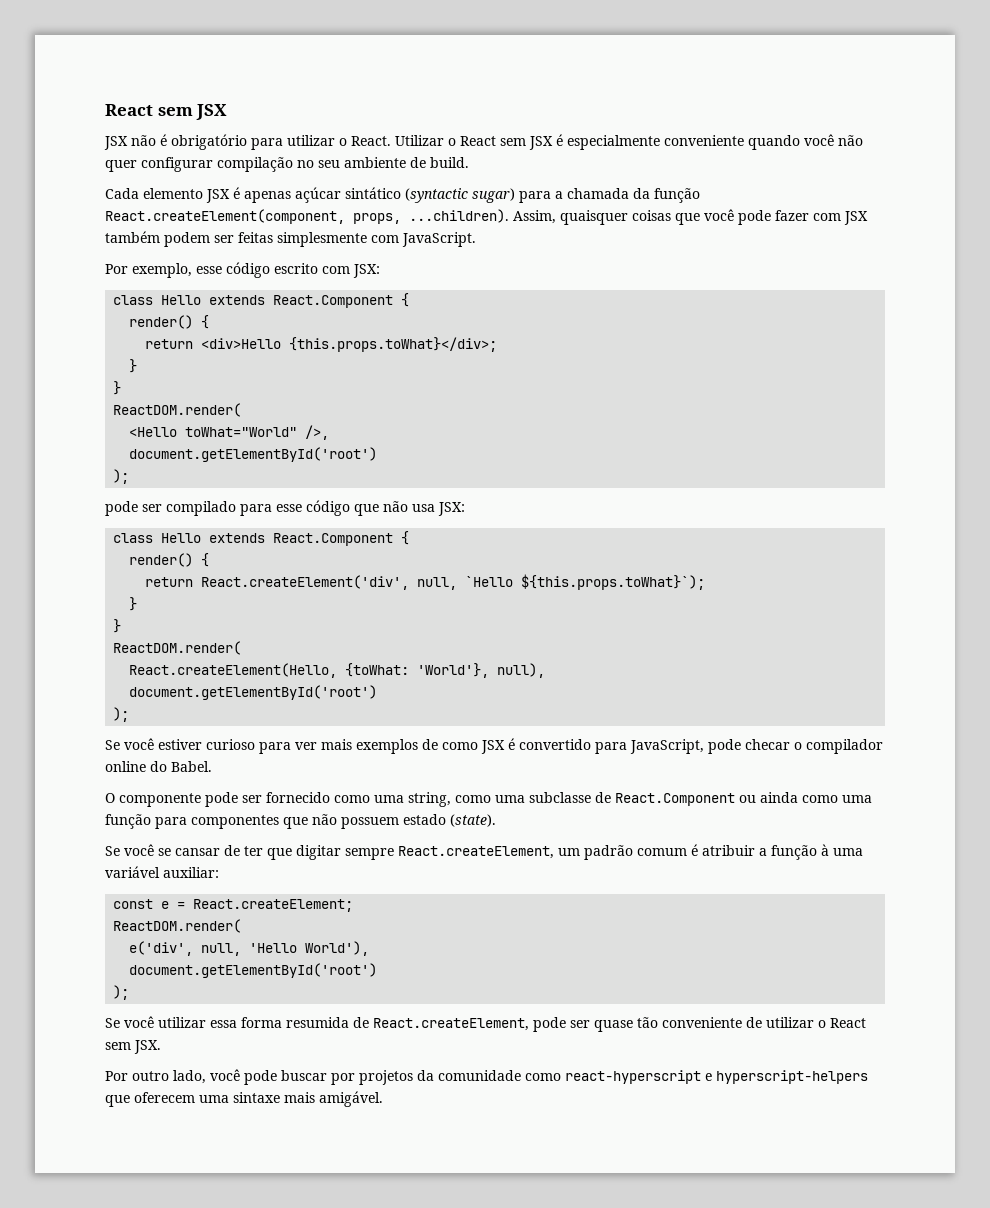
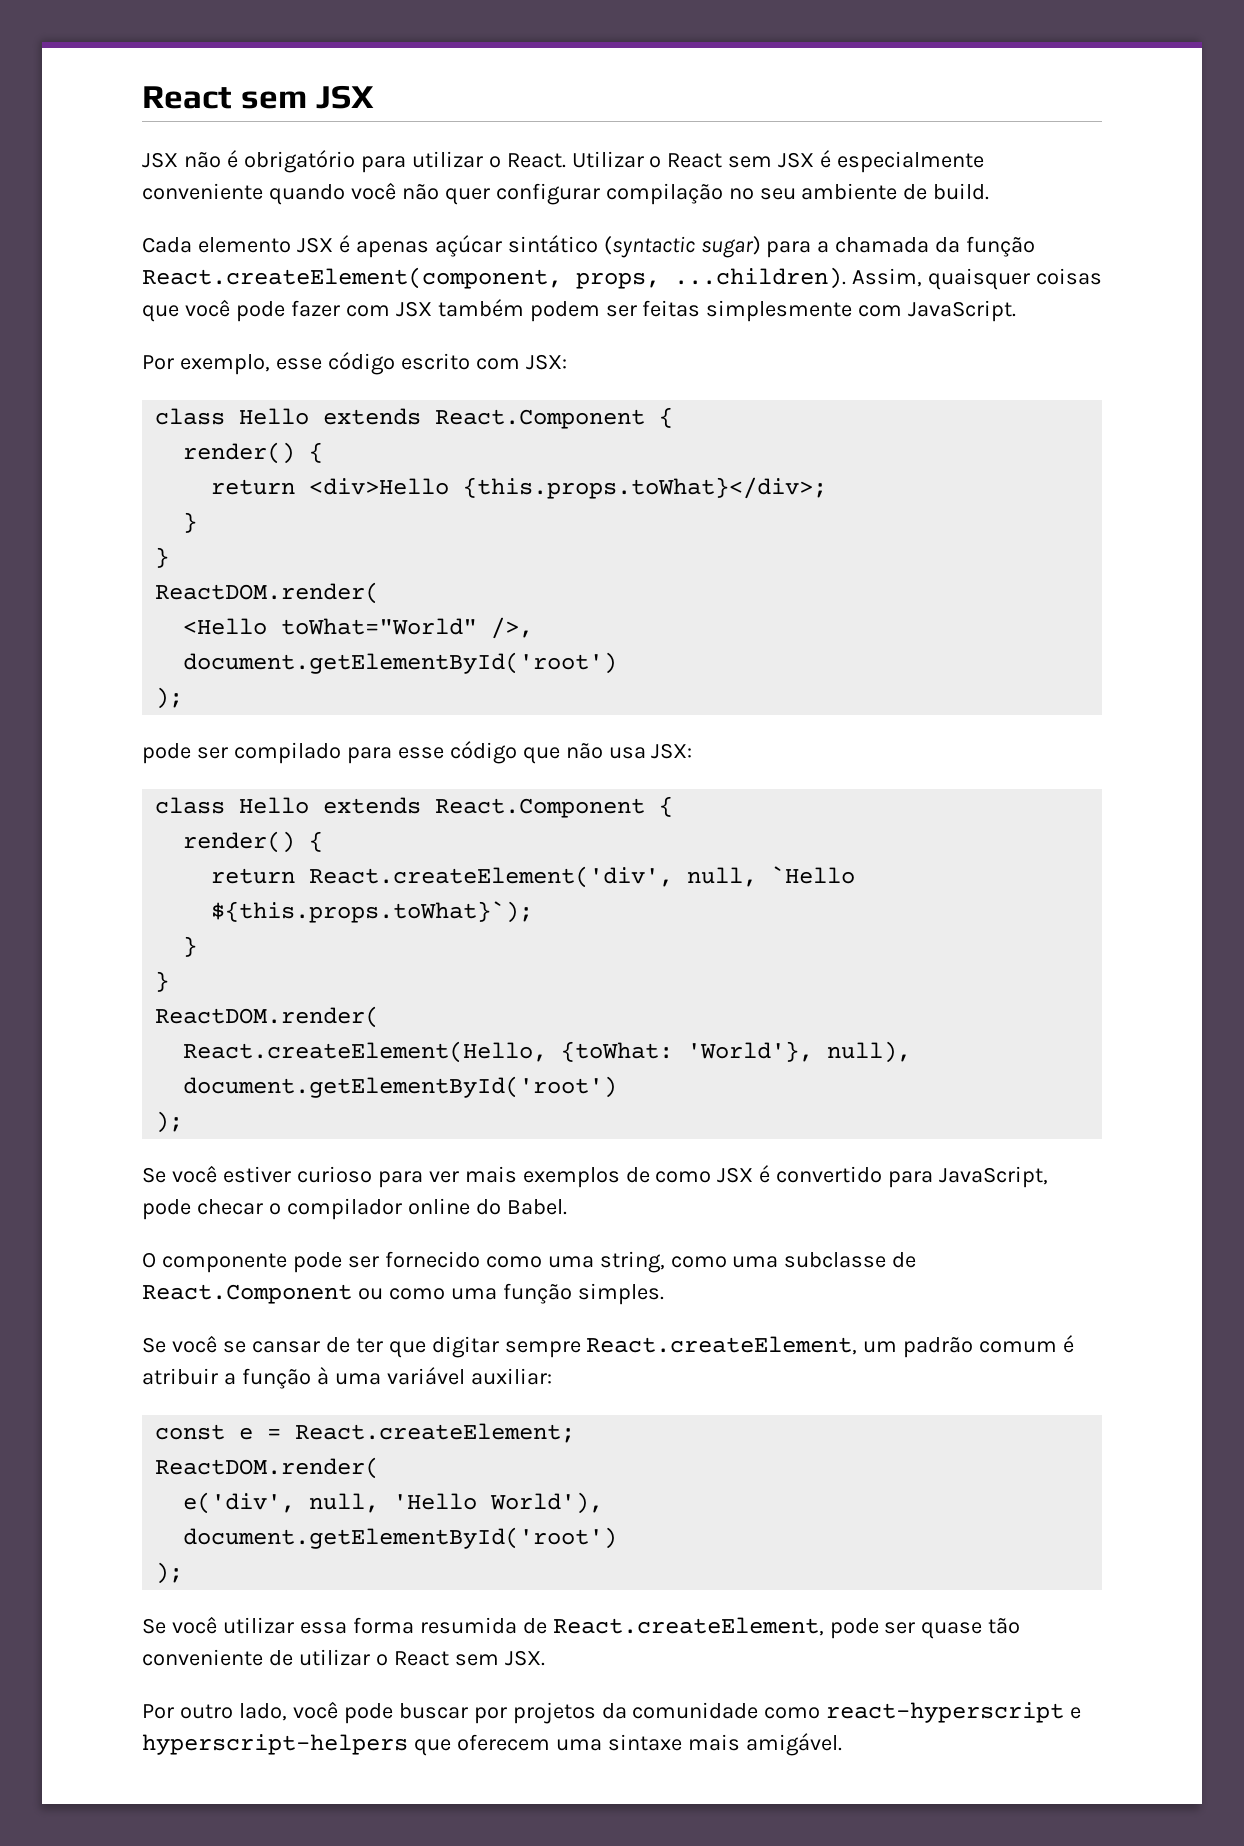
- O componente pode ser fornecido como uma string, como uma subclasse de React.Component ou ainda como uma função para componentes que não possuem estado (state).
+ O componente pode ser fornecido como uma string, como uma subclasse de React.Component ou como uma função simples.

